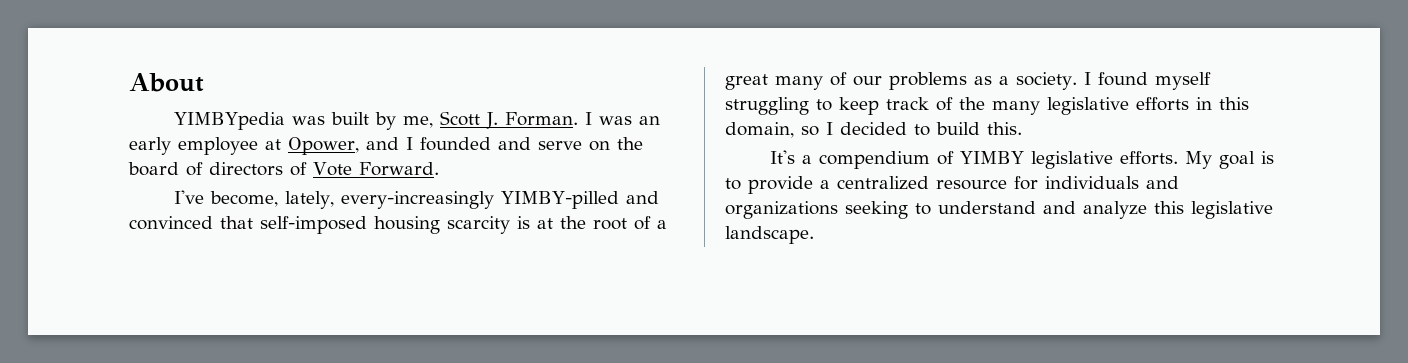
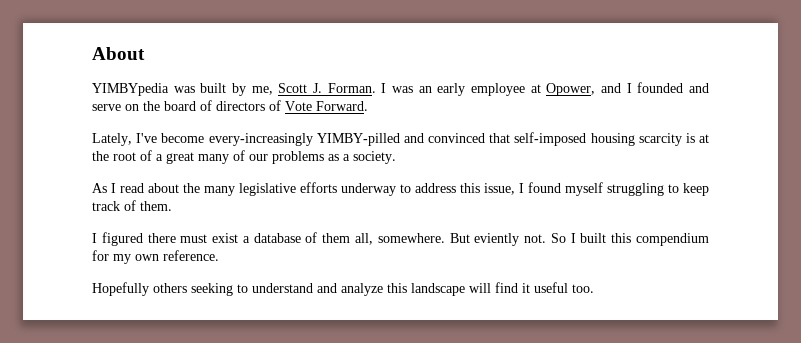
- I've become, lately, every-increasingly YIMBY-pilled and convinced that self-imposed housing scarcity is at the root of a great many of our problems as a society. I found myself struggling to keep track of the many legislative efforts in this domain, so I decided to build this.
- It's a compendium of YIMBY legislative efforts. My goal is to provide a centralized resource for individuals and organizations seeking to understand and analyze this legislative landscape.
+ Lately, I've become every-increasingly YIMBY-pilled and convinced that self-imposed housing scarcity is at the root of a great many of our problems as a society.
+ As I read about the many legislative efforts underway to address this issue, I found myself struggling to keep track of them.
+ I figured there must exist a database of them all, somewhere. But eviently not. So I built this compendium for my own reference.
+ Hopefully others seeking to understand and analyze this landscape will find it useful too.

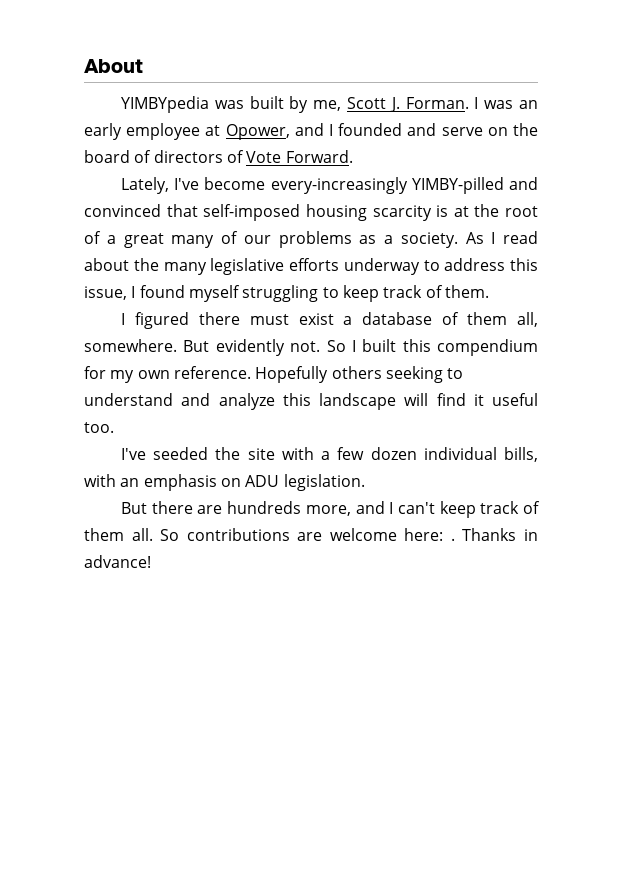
- Lately, I've become every-increasingly YIMBY-pilled and convinced that self-imposed housing scarcity is at the root of a great many of our problems as a society.
- As I read about the many legislative efforts underway to address this issue, I found myself struggling to keep track of them.
+ Lately, I've become every-increasingly YIMBY-pilled and convinced that self-imposed housing scarcity is at the root of a great many of our problems as a society. As I read about the many legislative efforts underway to address this issue, I found myself struggling to keep track of them.
- But eviently not.
+ But evidently not.
- So I built this compendium for my own reference.
- Hopefully others seeking to understand and analyze this landscape will find it useful too.
+ So I built this compendium for my own reference. Hopefully others seeking to understand and analyze this landscape will find it useful too.
+ I've seeded the site with a few dozen individual bills, with an emphasis on ADU legislation.
+ But there are hundreds more, and I can't keep track of them all. So contributions are welcome here: . Thanks in advance!

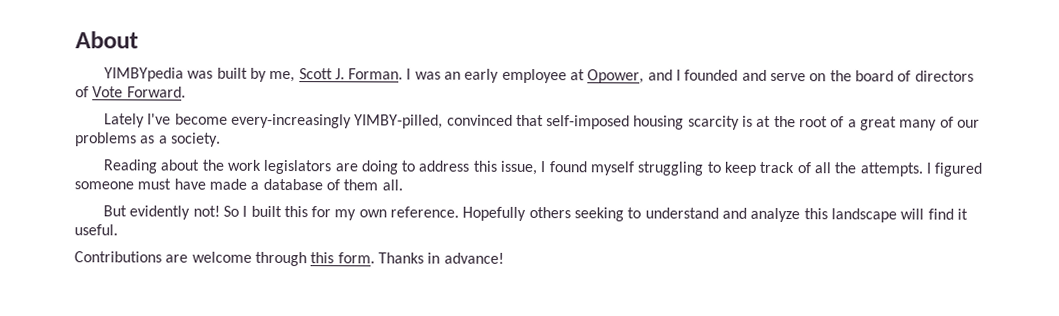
- Lately, I've become every-increasingly YIMBY-pilled and convinced that self-imposed housing scarcity is at the root of a great many of our problems as a society. As I read about the many legislative efforts underway to address this issue, I found myself struggling to keep track of them.
- I figured there must exist a database of them all, somewhere. But evidently not.
+ Lately I've become every-increasingly YIMBY-pilled, convinced that self-imposed housing scarcity is at the root of a great many of our problems as a society.
+ Reading about the work legislators are doing to address this issue, I found myself struggling to keep track of all the attempts. I figured someone must have made a database of them all.
+ But evidently not!
- So I built this compendium for my own reference.
+ So I built this for my own reference.
- Hopefully others seeking to understand and analyze this landscape will find it useful too.
- I've seeded the site with a few dozen individual bills, with an emphasis on ADU legislation.
- But there are hundreds more, and I can't keep track of them all. So contributions are welcome here: .
+ Hopefully others seeking to understand and analyze this landscape will find it useful.
+ Contributions are welcome through this form.

